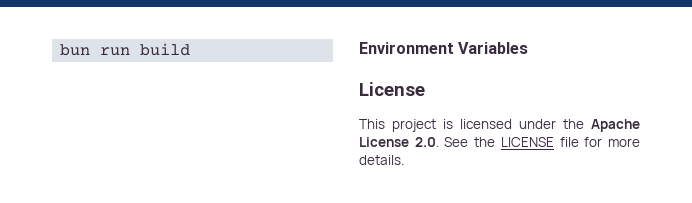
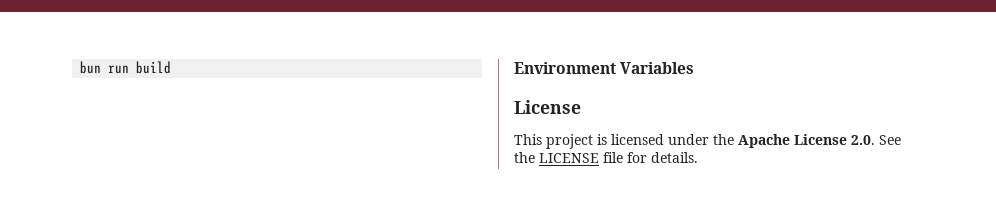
- This project is licensed under the Apache License 2.0. See the LICENSE file for more details.
+ This project is licensed under the Apache License 2.0. See the LICENSE file for details.

